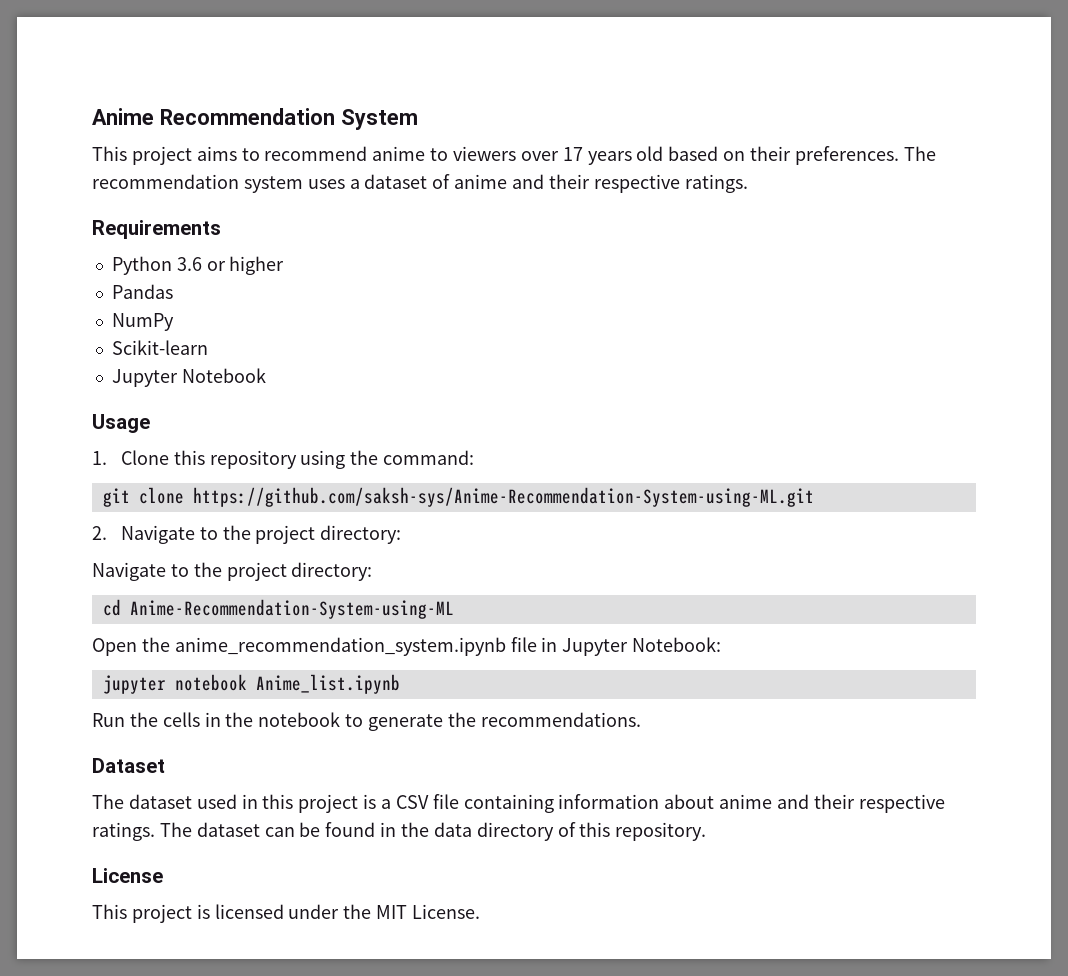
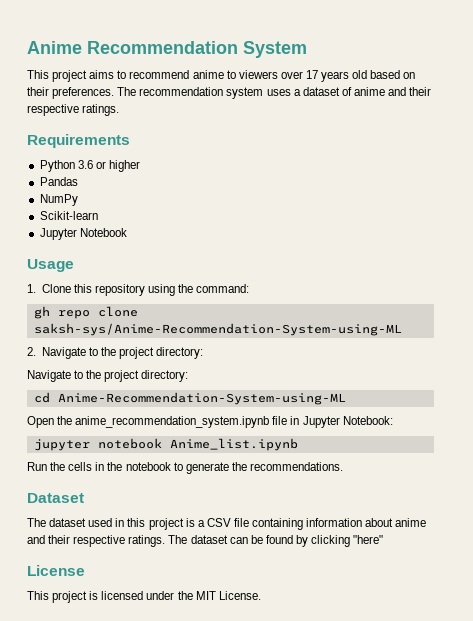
- git clone https://github.com/saksh-sys/Anime-Recommendation-System-using-ML.git
+ gh repo clone saksh-sys/Anime-Recommendation-System-using-ML
- The dataset can be found in the data directory of this repository.
+ The dataset can be found by clicking "here"

